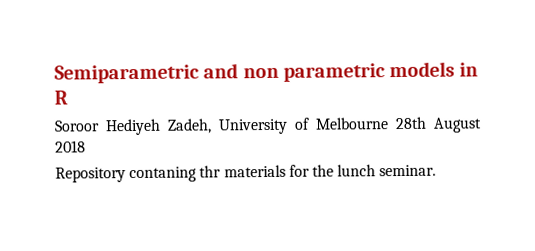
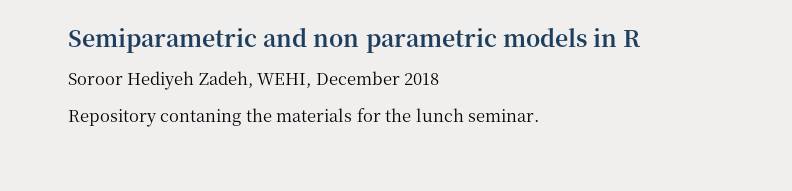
- Soroor Hediyeh Zadeh, University of Melbourne 28th August 2018
+ Soroor Hediyeh Zadeh, WEHI, December 2018
- Repository contaning thr materials for the lunch seminar.
+ Repository contaning the materials for the lunch seminar.

